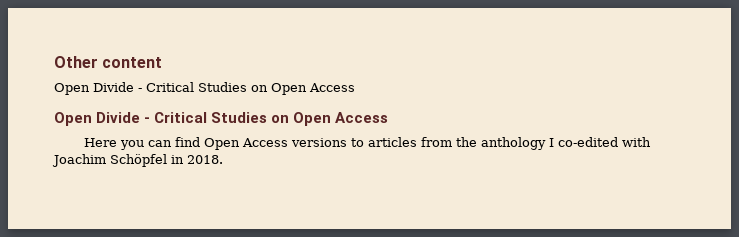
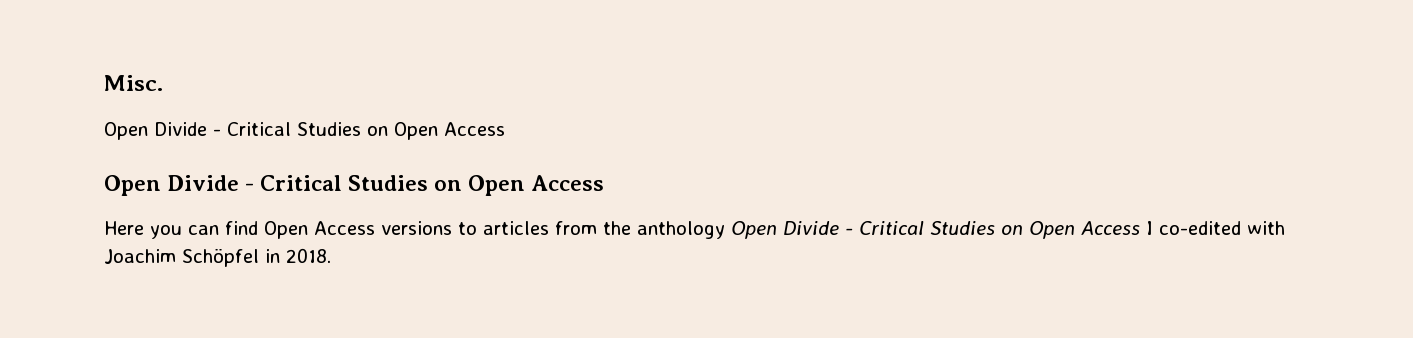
- Other content
+ Misc.
- Here you can find Open Access versions to articles from the anthology I co-edited with Joachim Schöpfel in 2018.
+ Here you can find Open Access versions to articles from the anthology Open Divide - Critical Studies on Open Access I co-edited with Joachim Schöpfel in 2018.

